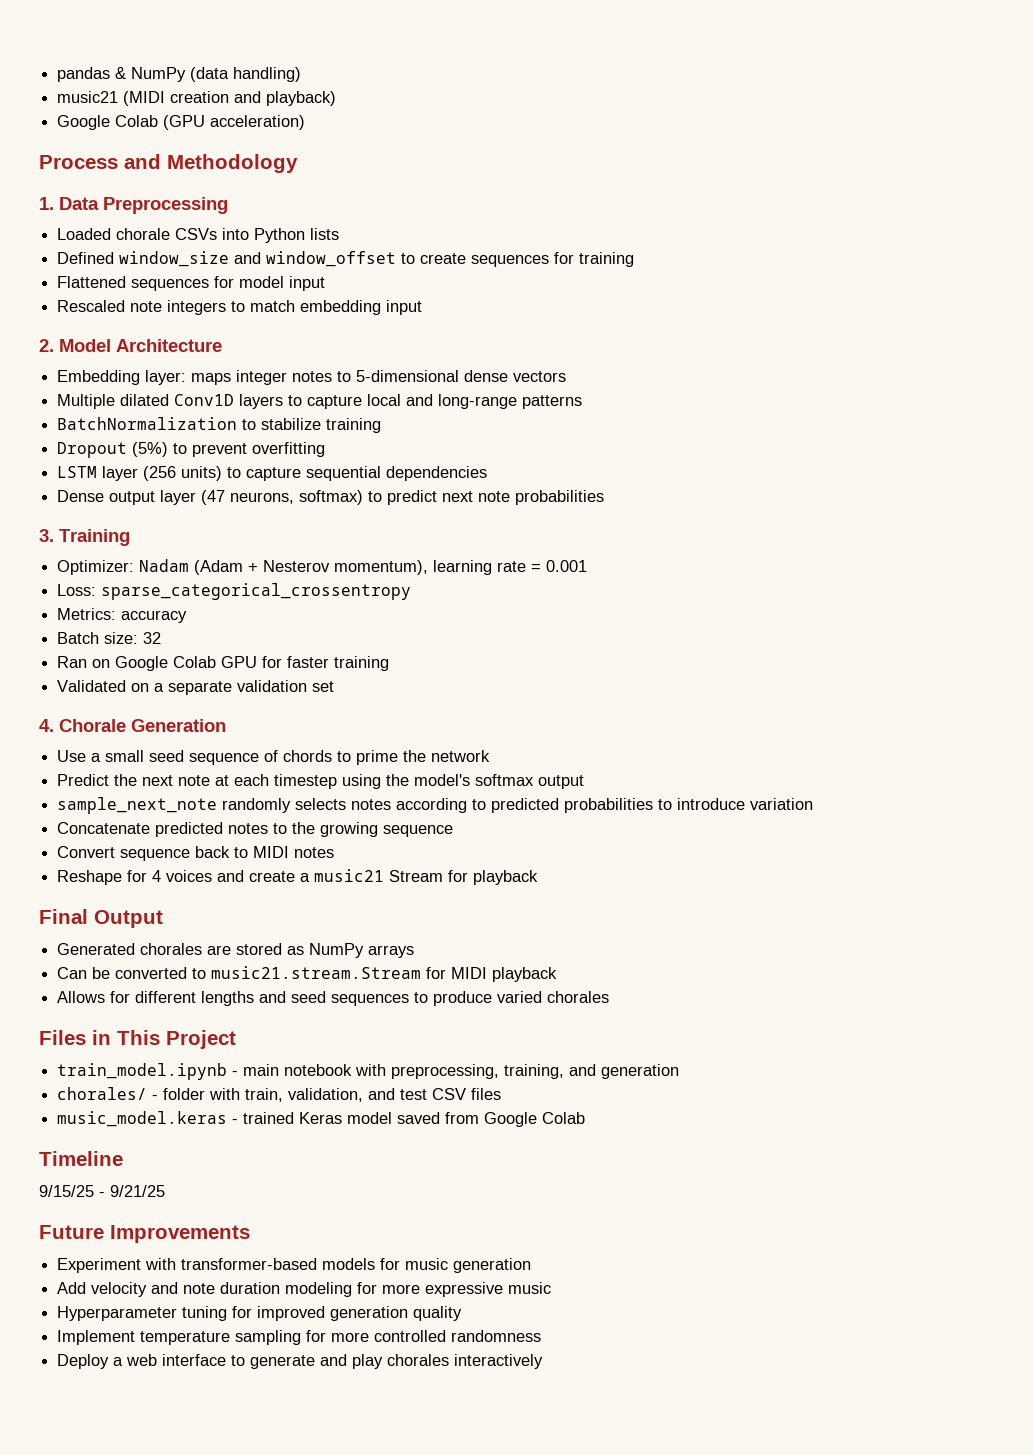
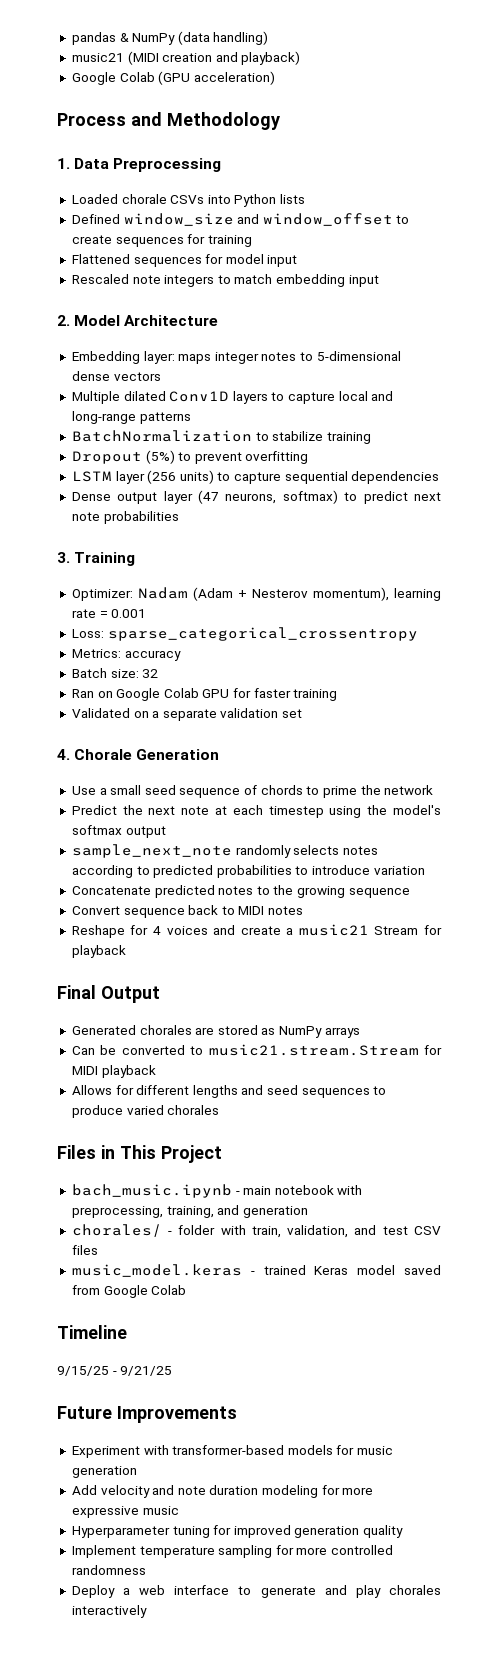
- train_model.ipynb - main notebook with preprocessing, training, and generation
+ bach_music.ipynb - main notebook with preprocessing, training, and generation

